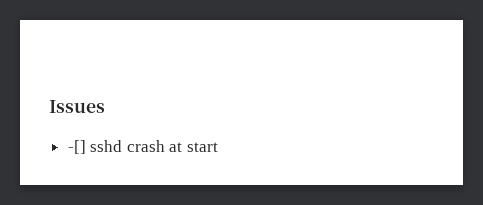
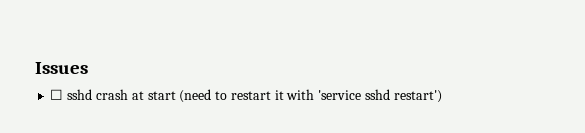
- -[] sshd crash at start
+ ☐ sshd crash at start (need to restart it with 'service sshd restart')

